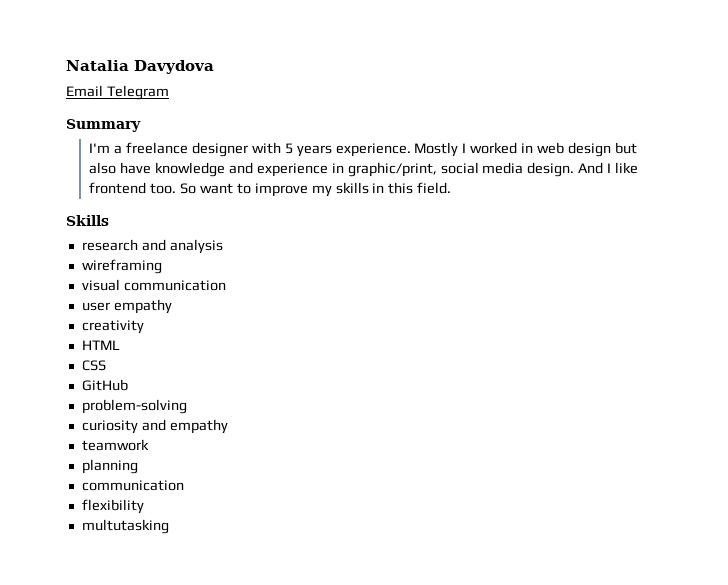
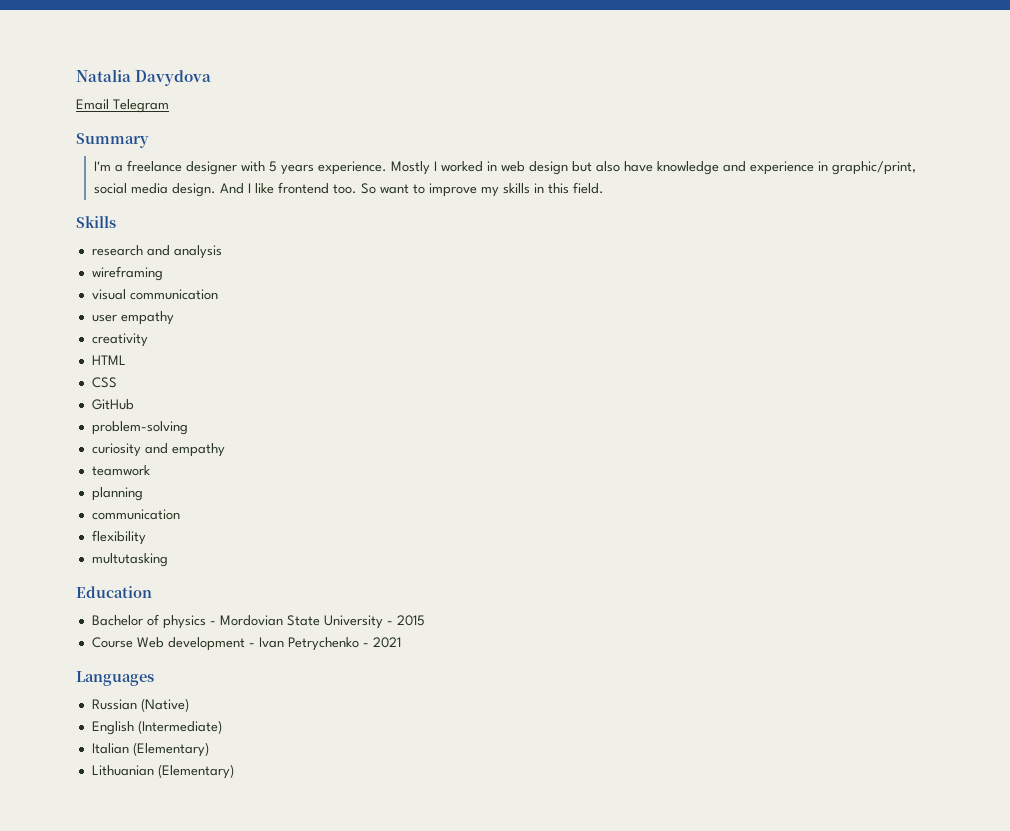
+ Education
+ Bachelor of physics - Mordovian State University - 2015
+ Course Web development - Ivan Petrychenko - 2021
+ Languages
+ Russian (Native)
+ English (Intermediate)
+ Italian (Elementary)
+ Lithuanian (Elementary)

